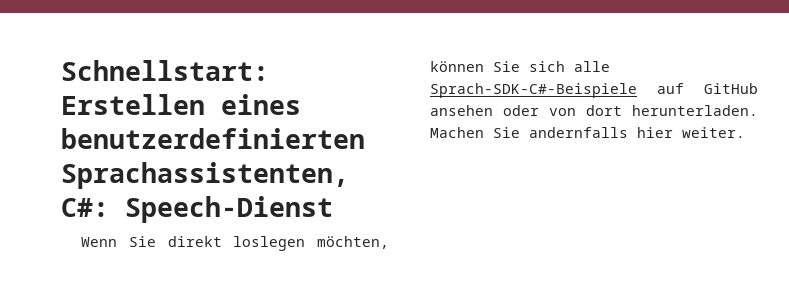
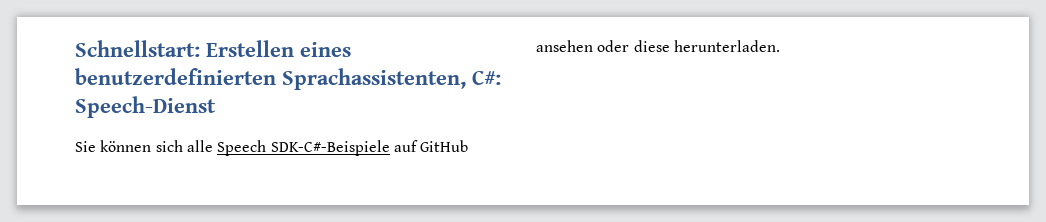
- Wenn Sie direkt loslegen möchten, können Sie sich alle Sprach-SDK-C#-Beispiele auf GitHub ansehen oder von dort herunterladen. Machen Sie andernfalls hier weiter.
+ Sie können sich alle Speech SDK-C#-Beispiele auf GitHub ansehen oder diese herunterladen.

